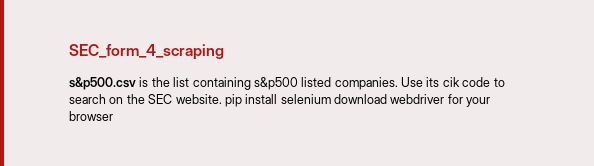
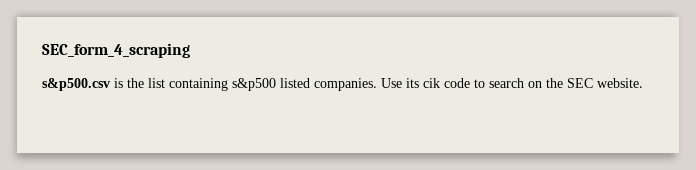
- Use its cik code to search on the SEC website. pip install selenium download webdriver for your browser
+ Use its cik code to search on the SEC website.

